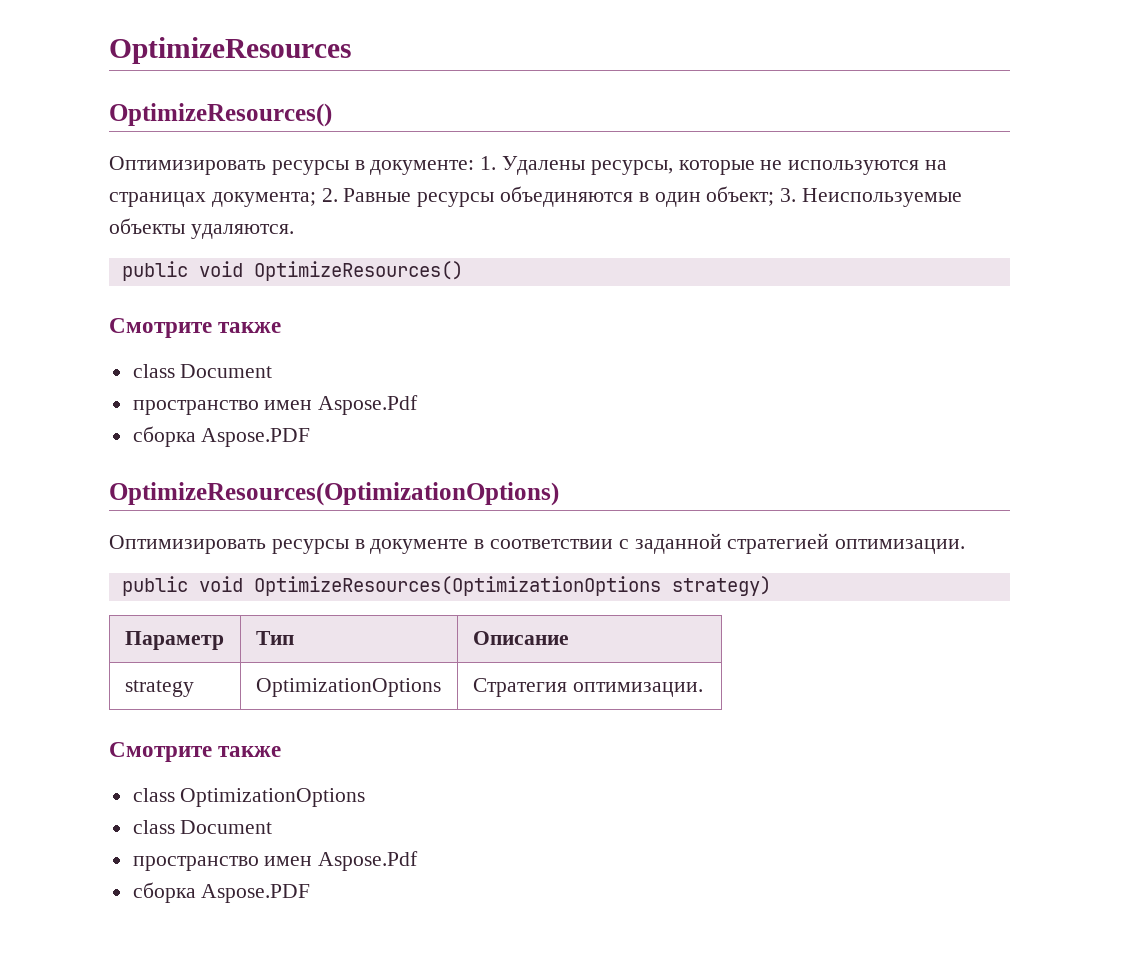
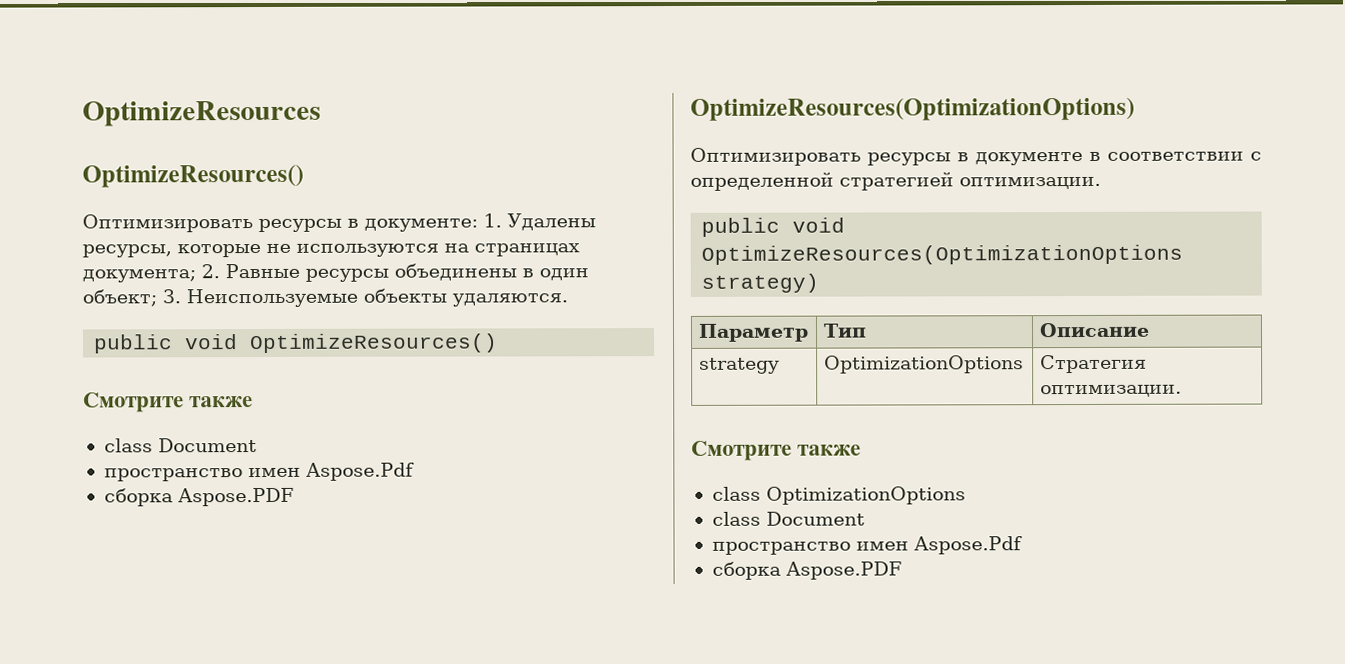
- Оптимизировать ресурсы в документе: 1. Удалены ресурсы, которые не используются на страницах документа; 2. Равные ресурсы объединяются в один объект; 3. Неиспользуемые объекты удаляются.
+ Оптимизировать ресурсы в документе: 1. Удалены ресурсы, которые не используются на страницах документа; 2. Равные ресурсы объединены в один объект; 3. Неиспользуемые объекты удаляются.
- Оптимизировать ресурсы в документе в соответствии с заданной стратегией оптимизации.
+ Оптимизировать ресурсы в документе в соответствии с определенной стратегией оптимизации.

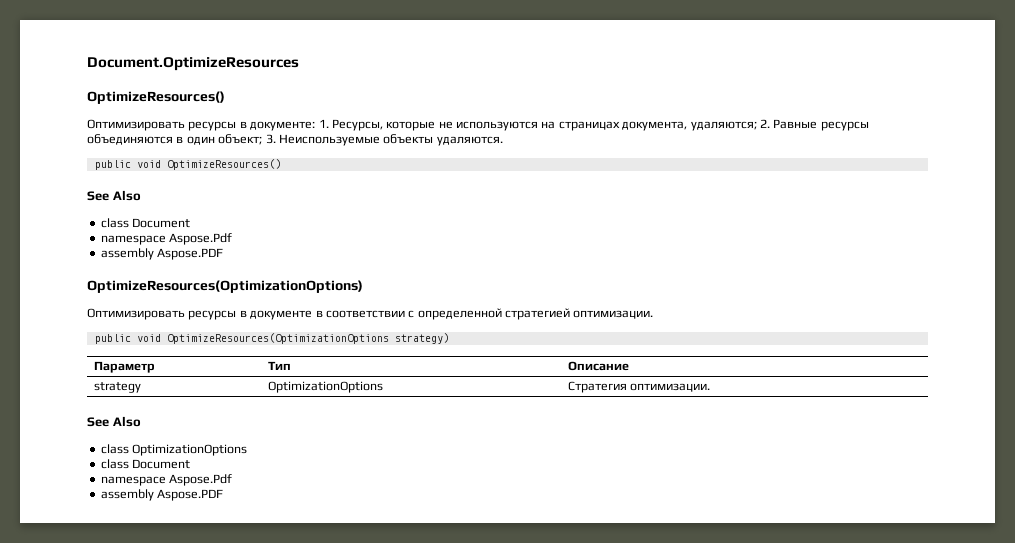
- OptimizeResources
+ Document.OptimizeResources
- Оптимизировать ресурсы в документе: 1. Удалены ресурсы, которые не используются на страницах документа; 2. Равные ресурсы объединены в один объект; 3. Неиспользуемые объекты удаляются.
+ Оптимизировать ресурсы в документе: 1. Ресурсы, которые не используются на страницах документа, удаляются; 2. Равные ресурсы объединяются в один объект; 3. Неиспользуемые объекты удаляются.
  public void OptimizeResources()
- Смотрите также
+ See Also
  class Document
- пространство имен Aspose.Pdf
- сборка Aspose.PDF
+ namespace Aspose.Pdf
+ assembly Aspose.PDF
  strategy | OptimizationOptions | Стратегия оптимизации.
- Смотрите также
+ See Also
  class OptimizationOptions
  class Document
- пространство имен Aspose.Pdf
- сборка Aspose.PDF
+ namespace Aspose.Pdf
+ assembly Aspose.PDF

